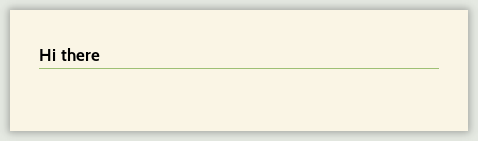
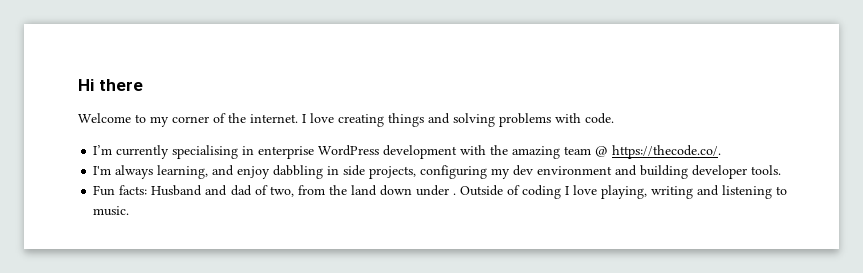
+ Welcome to my corner of the internet. I love creating things and solving problems with code.
+ I’m currently specialising in enterprise WordPress development with the amazing team @ https://thecode.co/.
+ I'm always learning, and enjoy dabbling in side projects, configuring my dev environment and building developer tools.
+ Fun facts: Husband and dad of two, from the land down under . Outside of coding I love playing, writing and listening to music.

